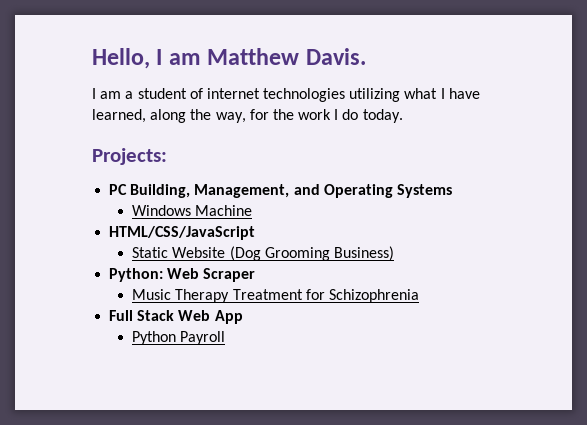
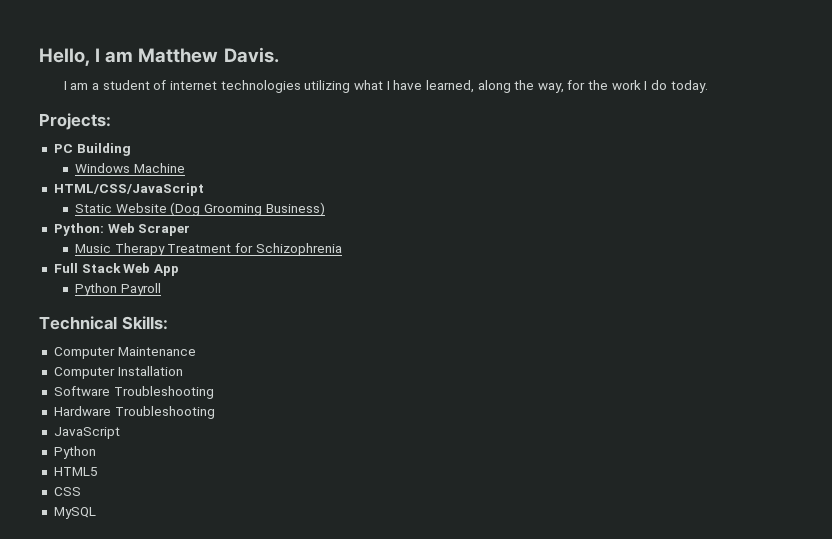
- PC Building, Management, and Operating Systems
+ PC Building
+ Technical Skills:
+ Computer Maintenance
+ Computer Installation
+ Software Troubleshooting
+ Hardware Troubleshooting
+ JavaScript
+ Python
+ HTML5
+ CSS
+ MySQL

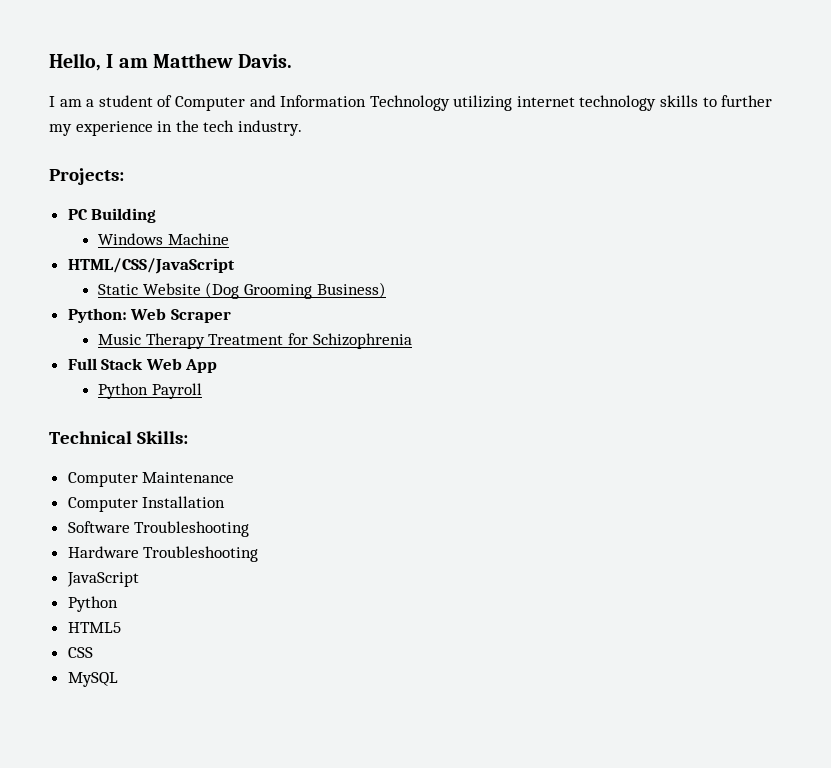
- I am a student of internet technologies utilizing what I have learned, along the way, for the work I do today.
+ I am a student of Computer and Information Technology utilizing internet technology skills to further my experience in the tech industry.

